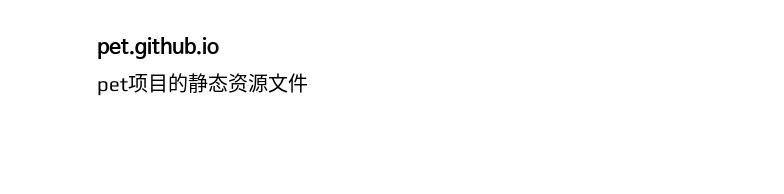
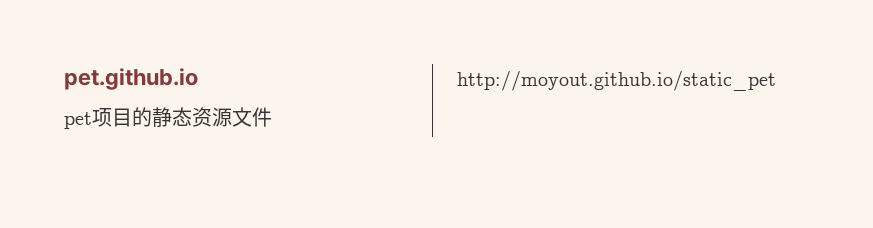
- pet项目的静态资源文件
+ pet项目的静态资源文件http://moyout.github.io/static_pet

